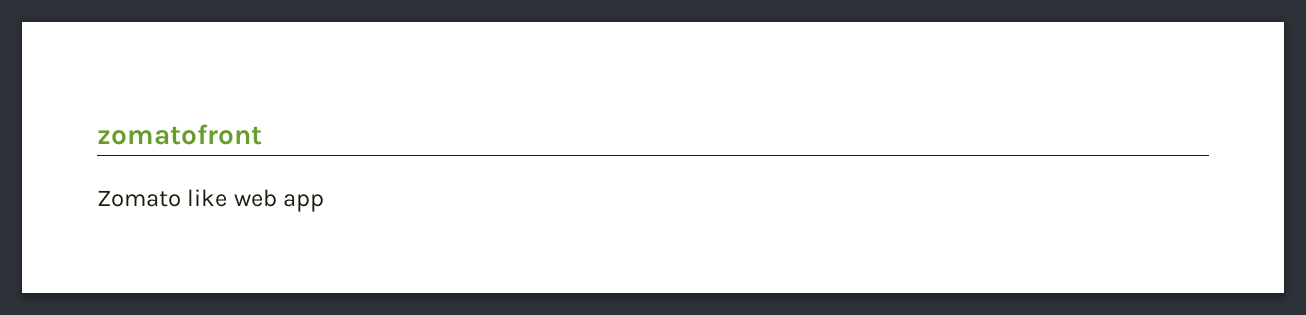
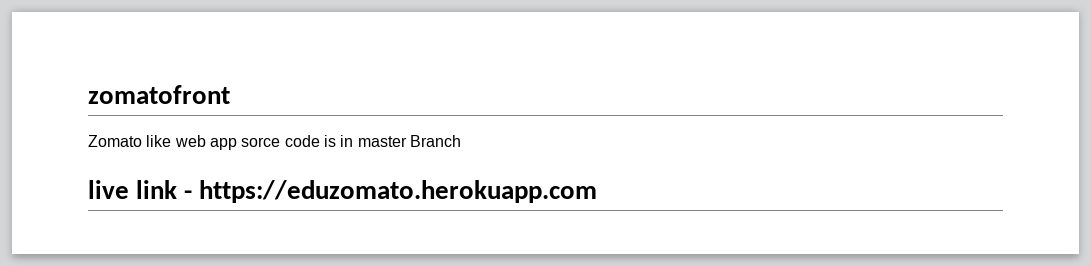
- Zomato like web app
+ Zomato like web app sorce code is in master Branch
+ live link - https://eduzomato.herokuapp.com

